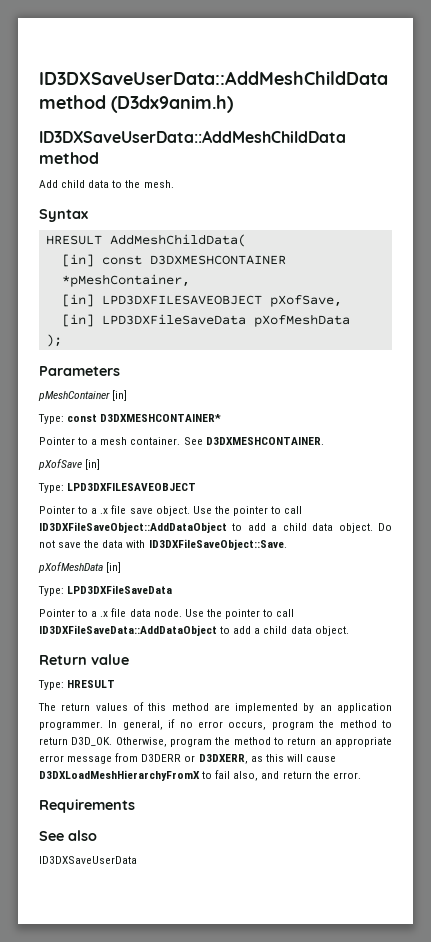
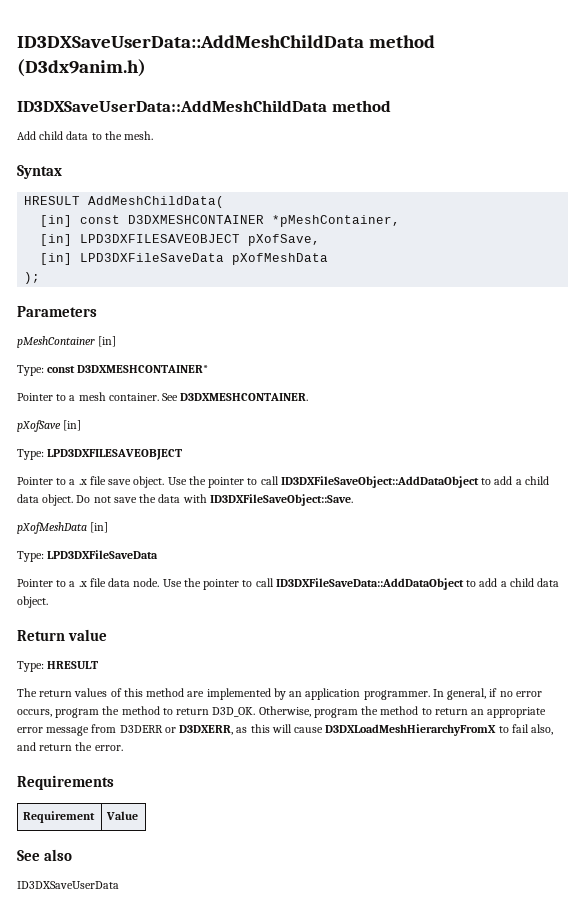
+ Requirement | Value

